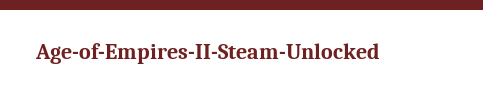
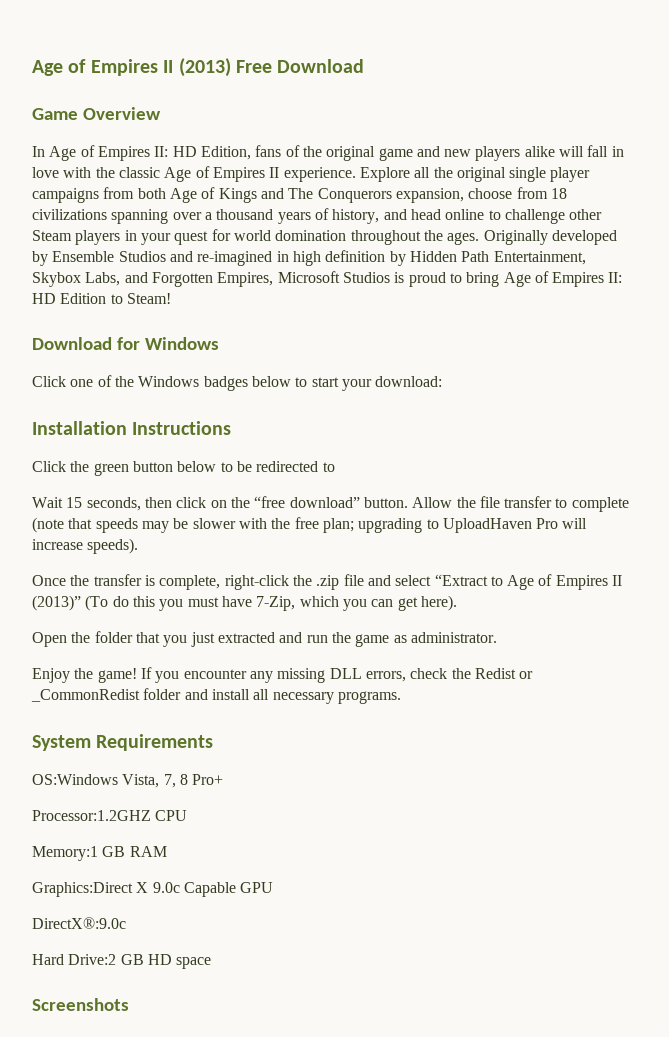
- Age-of-Empires-II-Steam-Unlocked
+ Age of Empires II (2013) Free Download
+ Game Overview
+ In Age of Empires II: HD Edition, fans of the original game and new players alike will fall in love with the classic Age of Empires II experience. Explore all the original single player campaigns from both Age of Kings and The Conquerors expansion, choose from 18 civilizations spanning over a thousand years of history, and head online to challenge other Steam players in your quest for world domination throughout the ages. Originally developed by Ensemble Studios and re-imagined in high definition by Hidden Path Entertainment, Skybox Labs, and Forgotten Empires, Microsoft Studios is proud to bring Age of Empires II: HD Edition to Steam!
+ Download for Windows
+ Click one of the Windows badges below to start your download:
+ Installation Instructions
+ Click the green button below to be redirected to
+ Wait 15 seconds, then click on the “free download” button. Allow the file transfer to complete (note that speeds may be slower with the free plan; upgrading to UploadHaven Pro will increase speeds).
+ Once the transfer is complete, right-click the .zip file and select “Extract to Age of Empires II (2013)” (To do this you must have 7-Zip, which you can get here).
+ Open the folder that you just extracted and run the game as administrator.
+ Enjoy the game! If you encounter any missing DLL errors, check the Redist or _CommonRedist folder and install all necessary programs.
+ System Requirements
+ OS:Windows Vista, 7, 8 Pro+
+ Processor:1.2GHZ CPU
+ Memory:1 GB RAM
+ Graphics:Direct X 9.0c Capable GPU
+ DirectX®:9.0c
+ Hard Drive:2 GB HD space
+ Screenshots

